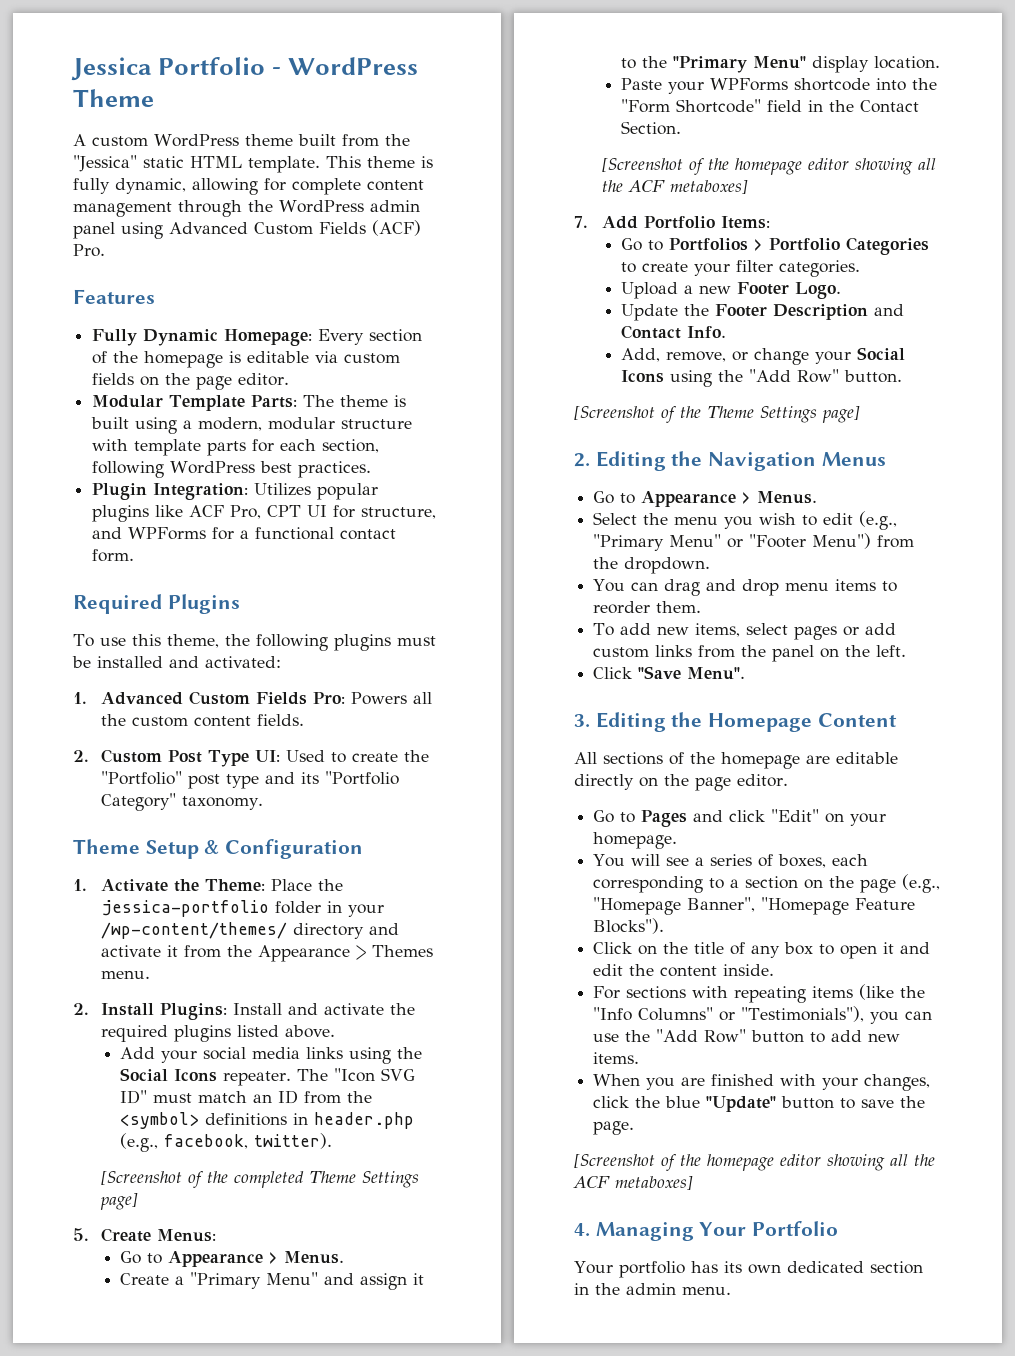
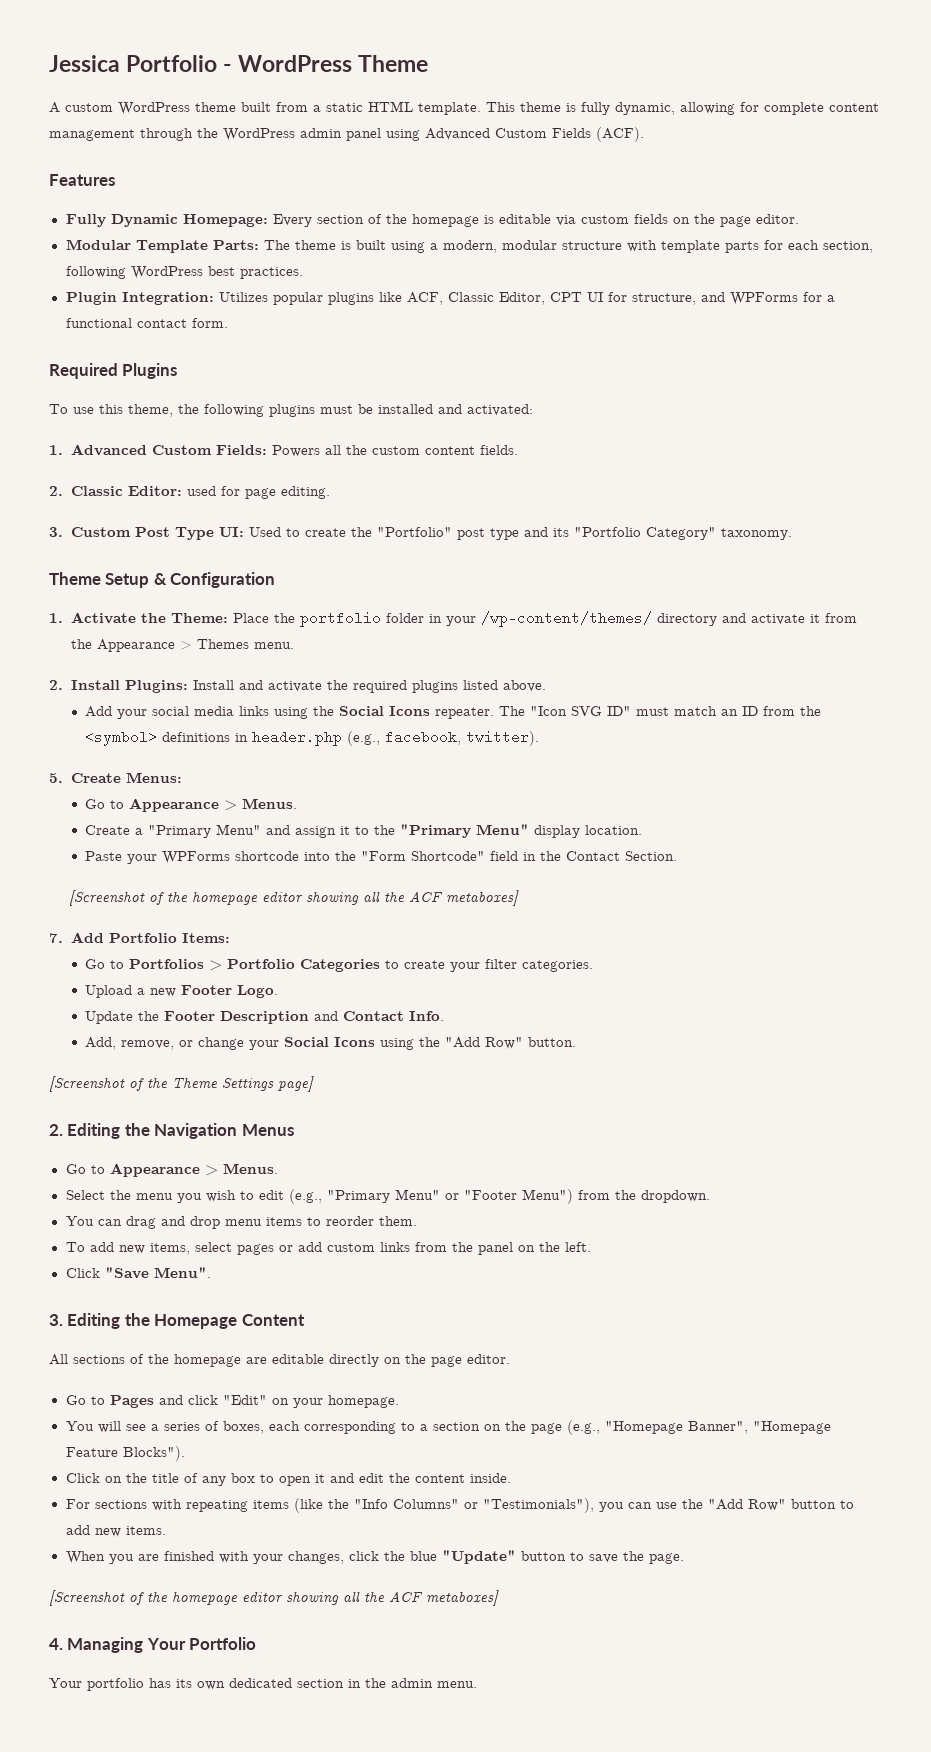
- A custom WordPress theme built from the "Jessica" static HTML template.
+ A custom WordPress theme built from a static HTML template.
- This theme is fully dynamic, allowing for complete content management through the WordPress admin panel using Advanced Custom Fields (ACF) Pro.
+ This theme is fully dynamic, allowing for complete content management through the WordPress admin panel using Advanced Custom Fields (ACF).
- Plugin Integration: Utilizes popular plugins like ACF Pro, CPT UI for structure, and WPForms for a functional contact form.
+ Plugin Integration: Utilizes popular plugins like ACF, Classic Editor, CPT UI for structure, and WPForms for a functional contact form.
- 1. Advanced Custom Fields Pro: Powers all the custom content fields.
+ 1. Advanced Custom Fields: Powers all the custom content fields.
- 2. Custom Post Type UI: Used to create the "Portfolio" post type and its "Portfolio Category" taxonomy.
+ 2. Classic Editor: used for page editing.
+ 3. Custom Post Type UI: Used to create the "Portfolio" post type and its "Portfolio Category" taxonomy.
- 1. Activate the Theme: Place the jessica-portfolio folder in your /wp-content/themes/ directory and activate it from the Appearance > Themes menu.
+ 1. Activate the Theme: Place the portfolio folder in your /wp-content/themes/ directory and activate it from the Appearance > Themes menu.
- [Screenshot of the completed Theme Settings page]

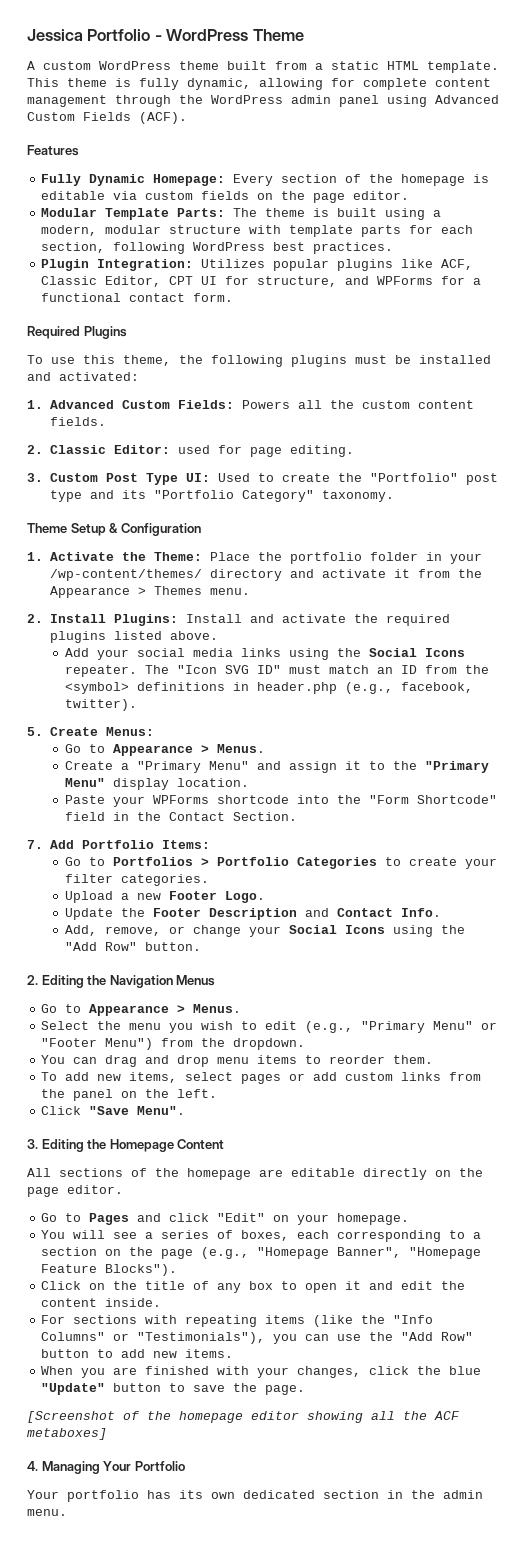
  Paste your WPForms shortcode into the "Form Shortcode" field in the Contact Section.
- [Screenshot of the homepage editor showing all the ACF metaboxes]
- [Screenshot of the Theme Settings page]

